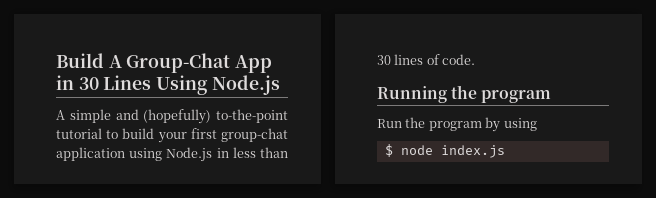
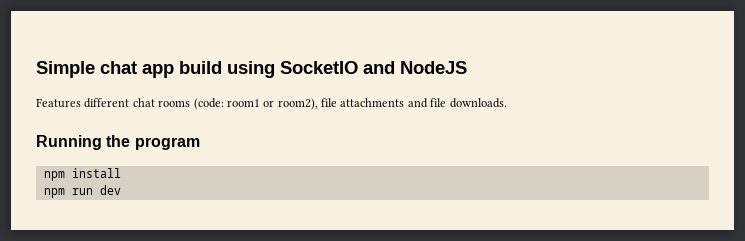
- Build A Group-Chat App in 30 Lines Using Node.js
- A simple and (hopefully) to-the-point tutorial to build your first group-chat application using Node.js in less than 30 lines of code.
+ Simple chat app build using SocketIO and NodeJS
+ Features different chat rooms (code: room1 or room2), file attachments and file downloads.
  Running the program
- Run the program by using
- $ node index.js
+ npm install
+ npm run dev

